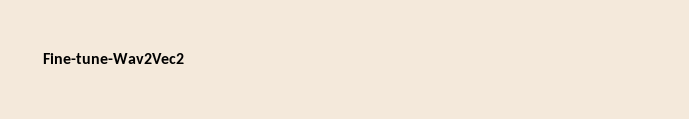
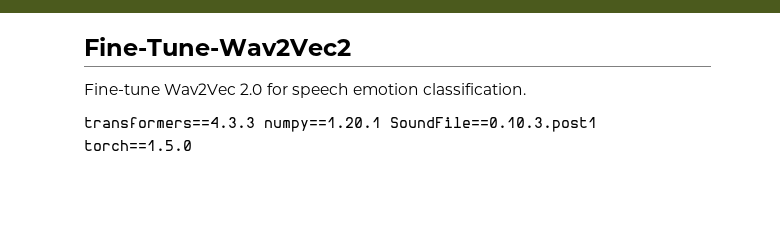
- Fine-tune-Wav2Vec2
+ Fine-Tune-Wav2Vec2
+ Fine-tune Wav2Vec 2.0 for speech emotion classification.
+ transformers==4.3.3 numpy==1.20.1 SoundFile==0.10.3.post1 torch==1.5.0

